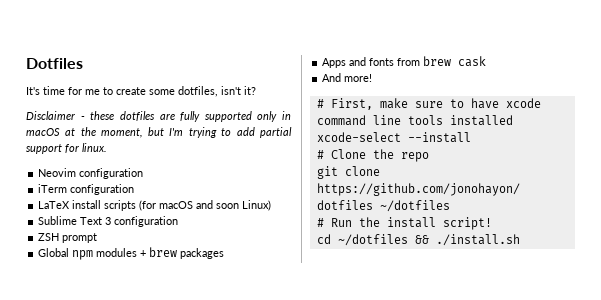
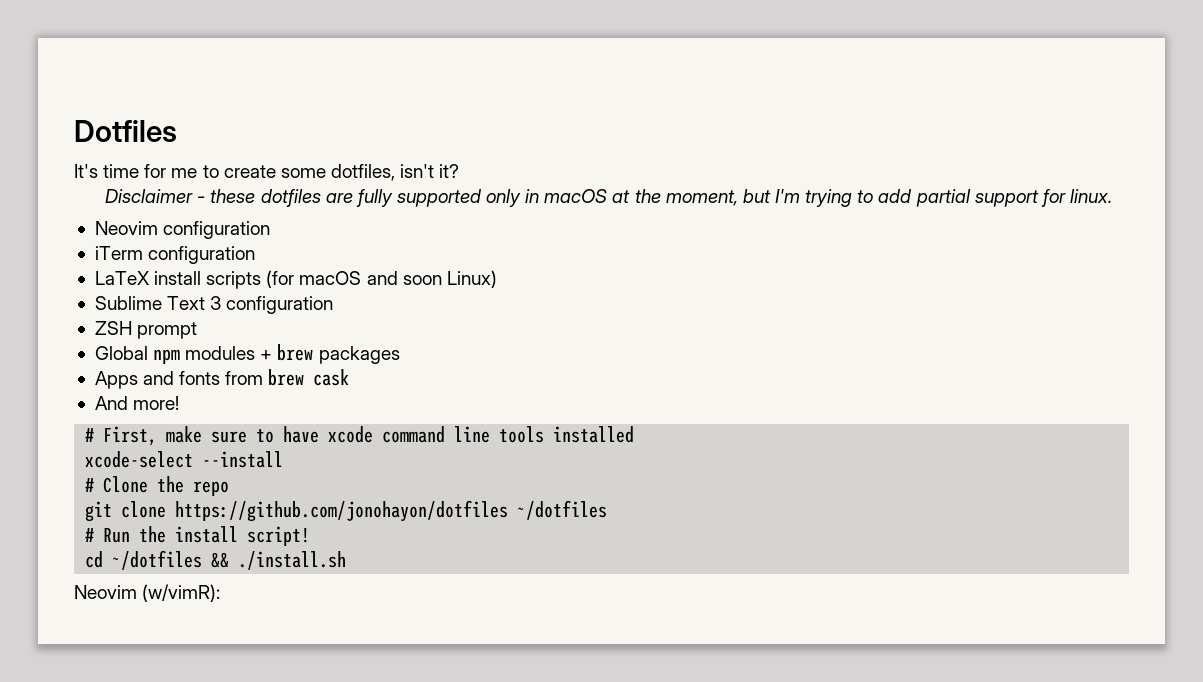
+ Neovim (w/vimR):

